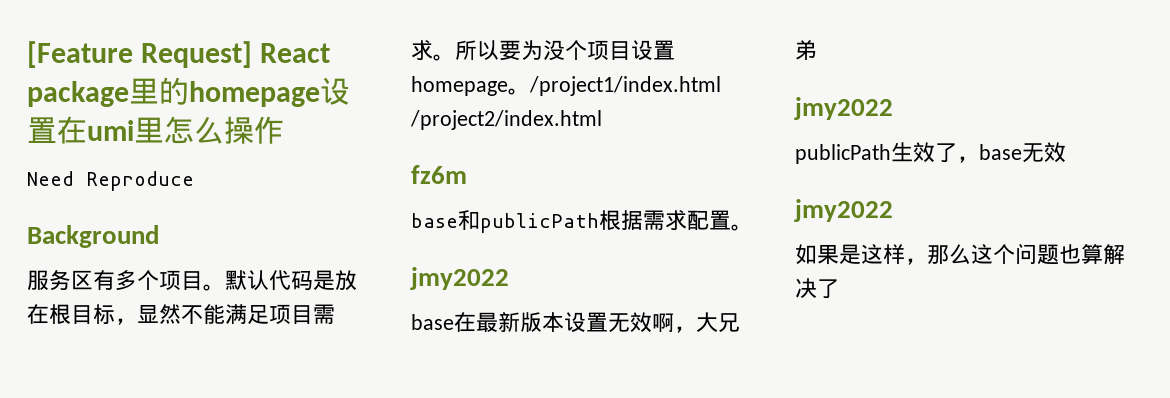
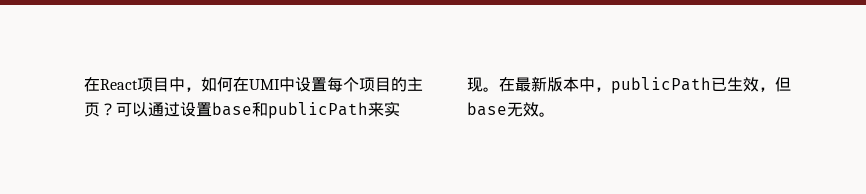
- [Feature Request] React package里的homepage设置在umi里怎么操作
- Need Reproduce
- Background
- 服务区有多个项目。默认代码是放在根目标，显然不能满足项目需求。所以要为没个项目设置homepage。/project1/index.html /project2/index.html
- fz6m
- base和publicPath根据需求配置。
- jmy2022
- base在最新版本设置无效啊，大兄弟
- jmy2022
- publicPath生效了，base无效
- jmy2022
- 如果是这样，那么这个问题也算解决了
+ 在React项目中，如何在UMI中设置每个项目的主页？可以通过设置base和publicPath来实现。在最新版本中，publicPath已生效，但base无效。

